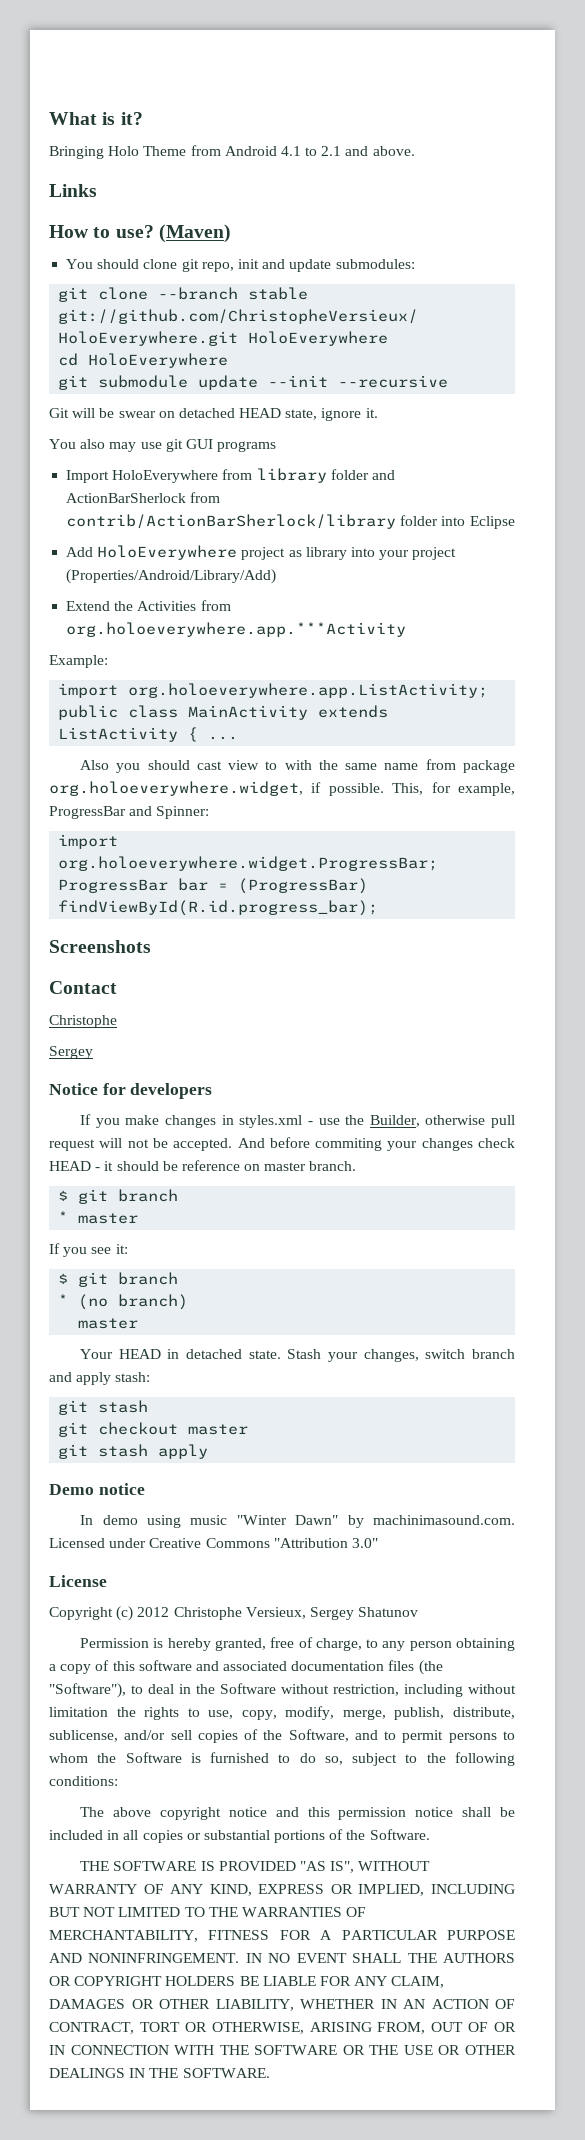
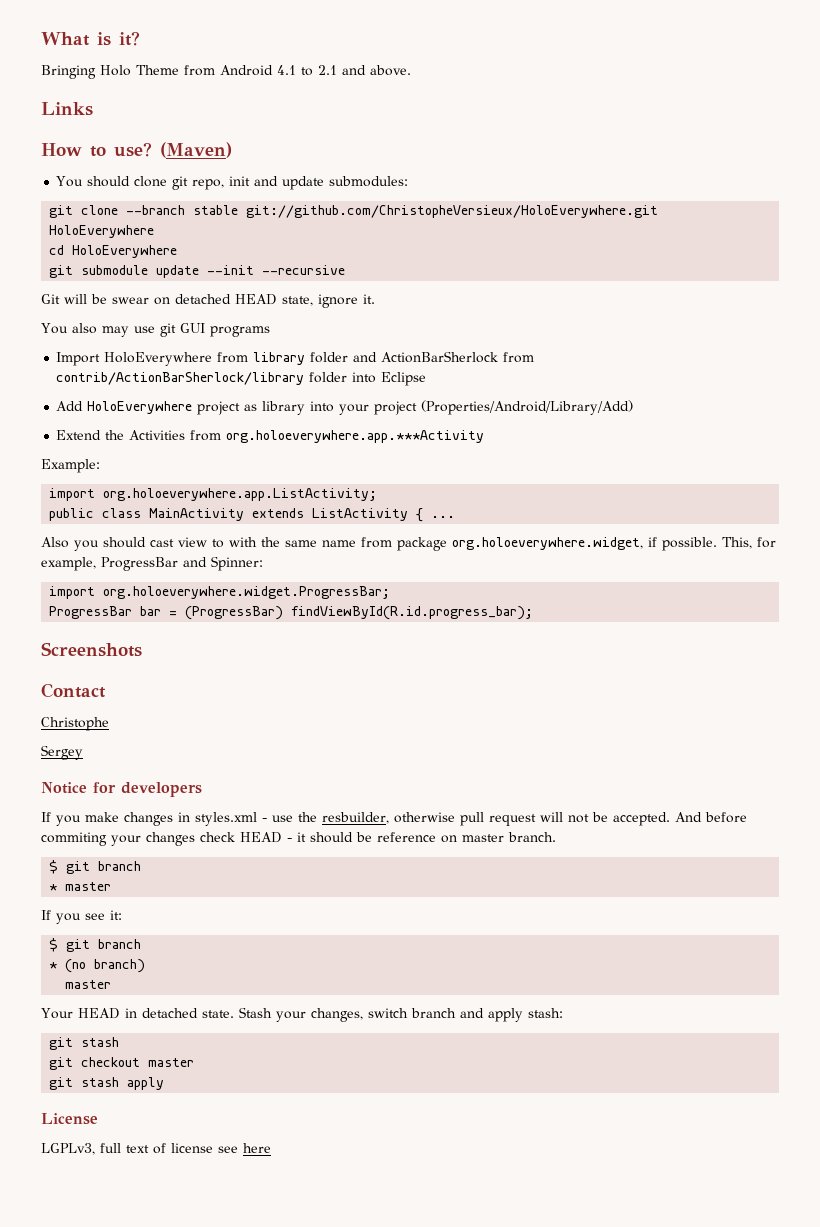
- If you make changes in styles.xml - use the Builder, otherwise pull request will not be accepted.
+ If you make changes in styles.xml - use the resbuilder, otherwise pull request will not be accepted.
- Demo notice
- In demo using music "Winter Dawn" by machinimasound.com. Licensed under Creative Commons "Attribution 3.0"
  License
- Copyright (c) 2012 Christophe Versieux, Sergey Shatunov
- Permission is hereby granted, free of charge, to any person obtaining a copy of this software and associated documentation files (the "Software"), to deal in the Software without restriction, including without limitation the rights to use, copy, modify, merge, publish, distribute, sublicense, and/or sell copies of the Software, and to permit persons to whom the Software is furnished to do so, subject to the following conditions:
- The above copyright notice and this permission notice shall be included in all copies or substantial portions of the Software.
- THE SOFTWARE IS PROVIDED "AS IS", WITHOUT WARRANTY OF ANY KIND, EXPRESS OR IMPLIED, INCLUDING BUT NOT LIMITED TO THE WARRANTIES OF MERCHANTABILITY, FITNESS FOR A PARTICULAR PURPOSE AND NONINFRINGEMENT. IN NO EVENT SHALL THE AUTHORS OR COPYRIGHT HOLDERS BE LIABLE FOR ANY CLAIM, DAMAGES OR OTHER LIABILITY, WHETHER IN AN ACTION OF CONTRACT, TORT OR OTHERWISE, ARISING FROM, OUT OF OR IN CONNECTION WITH THE SOFTWARE OR THE USE OR OTHER DEALINGS IN THE SOFTWARE.
+ LGPLv3, full text of license see here

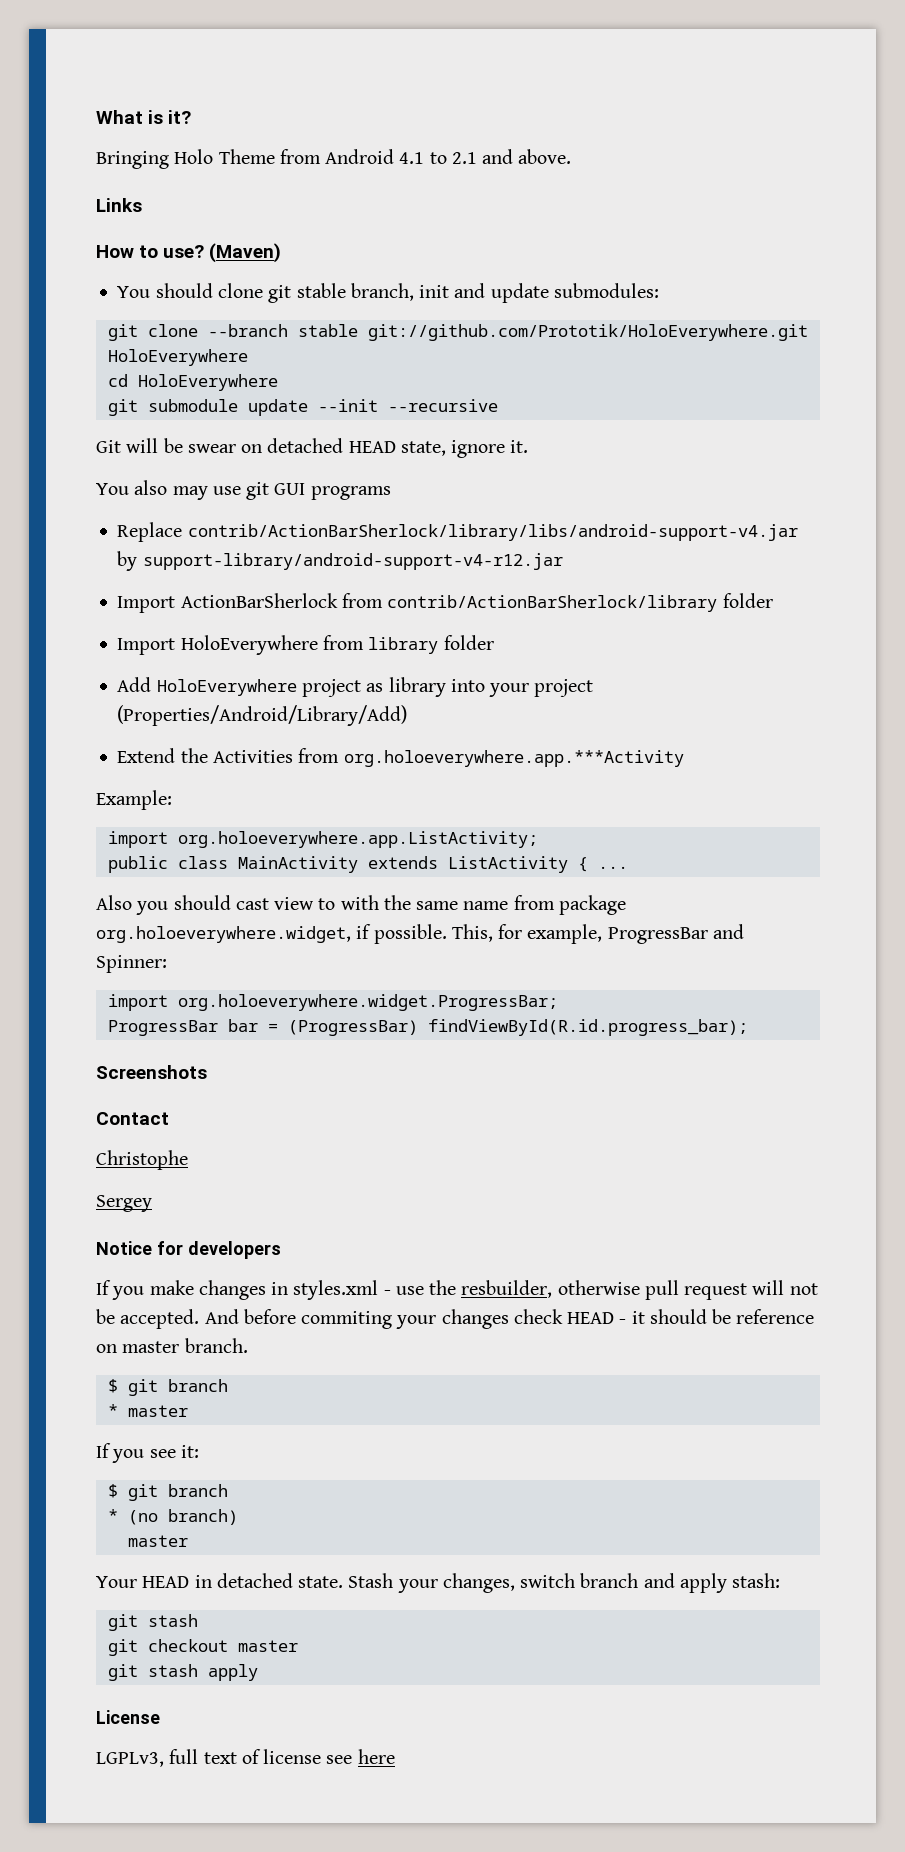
- You should clone git repo, init and update submodules:
+ You should clone git stable branch, init and update submodules:
- git clone --branch stable git://github.com/ChristopheVersieux/HoloEverywhere.git HoloEverywhere
+ git clone --branch stable git://github.com/Prototik/HoloEverywhere.git HoloEverywhere
+ Replace contrib/ActionBarSherlock/library/libs/android-support-v4.jar by support-library/android-support-v4-r12.jar
+ Import ActionBarSherlock from contrib/ActionBarSherlock/library folder
- Import HoloEverywhere from library folder and ActionBarSherlock from contrib/ActionBarSherlock/library folder into Eclipse
+ Import HoloEverywhere from library folder

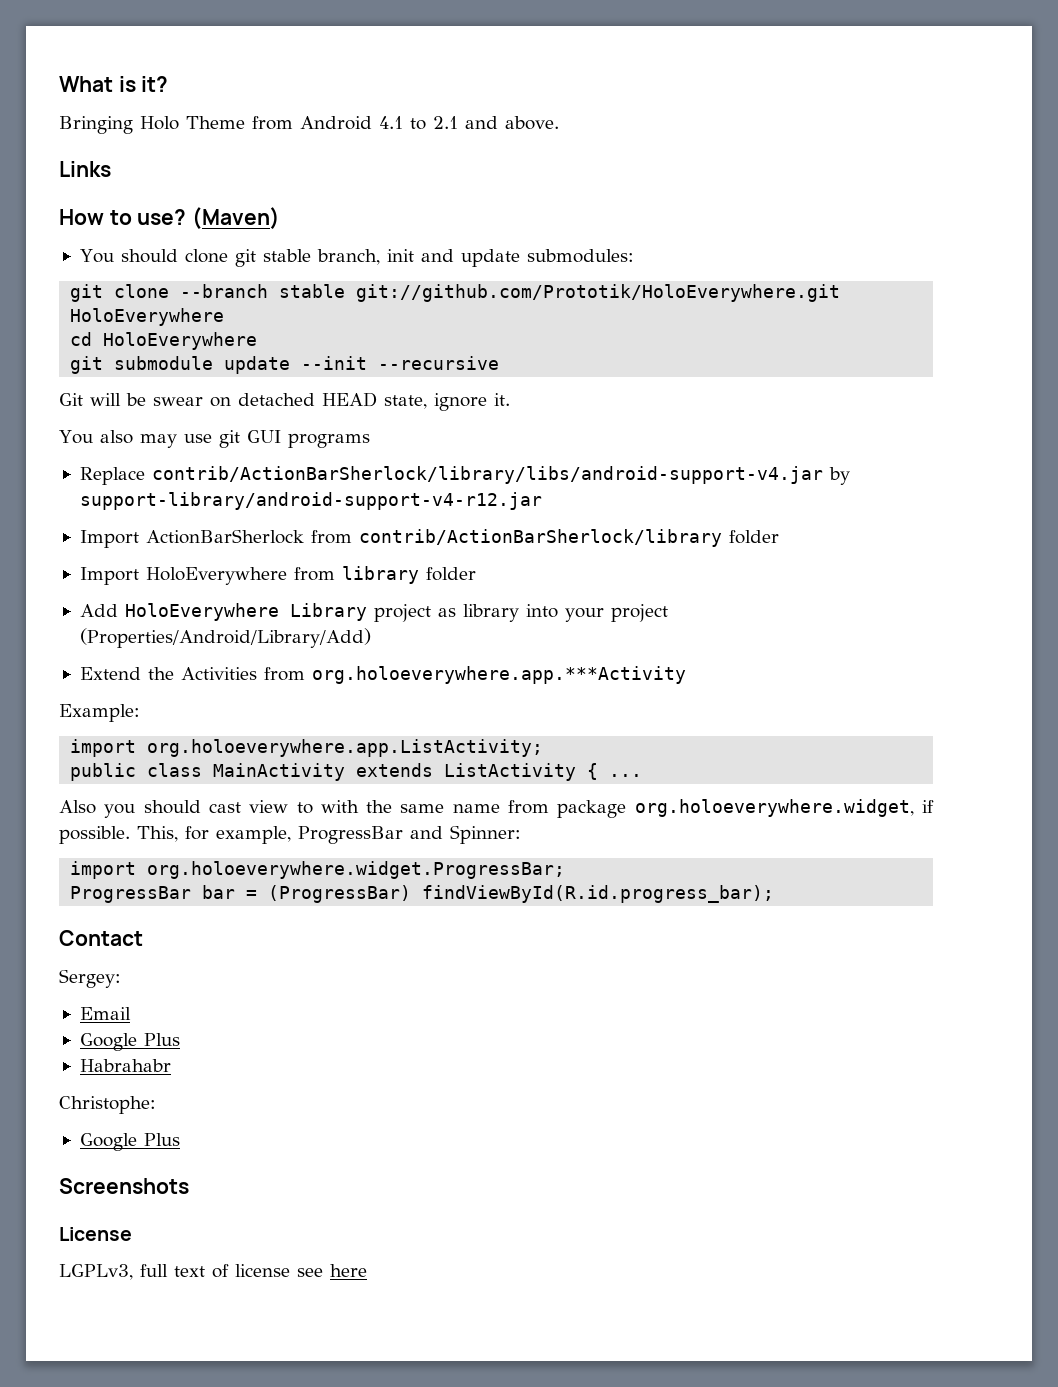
- Add HoloEverywhere project as library into your project (Properties/Android/Library/Add)
+ Add HoloEverywhere Library project as library into your project (Properties/Android/Library/Add)
- Screenshots
- Christophe
- Sergey
- Notice for developers
- If you make changes in styles.xml - use the resbuilder, otherwise pull request will not be accepted. And before commiting your changes check HEAD - it should be reference on master branch.
- $ git branch
- * master
- If you see it:
- $ git branch
- * (no branch)
- master
- Your HEAD in detached state. Stash your changes, switch branch and apply stash:
- git stash
- git checkout master
- git stash apply
+ Sergey:
+ Email
+ Google Plus
+ Habrahabr
+ Christophe:
+ Google Plus
+ Screenshots

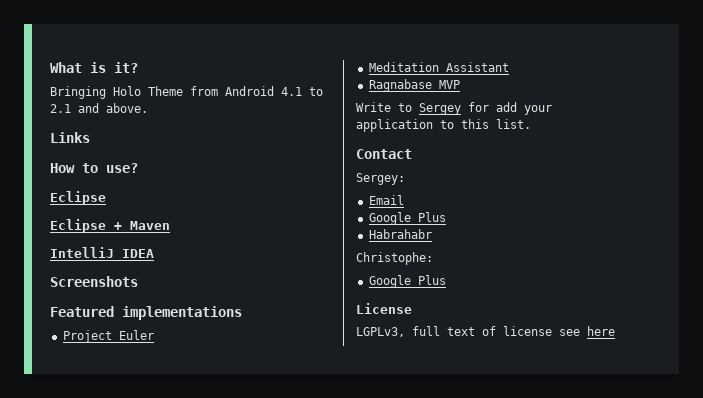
- How to use? (Maven)
- You should clone git stable branch, init and update submodules:
- git clone --branch stable git://github.com/Prototik/HoloEverywhere.git HoloEverywhere
- cd HoloEverywhere
- git submodule update --init --recursive
- Git will be swear on detached HEAD state, ignore it.
- You also may use git GUI programs
- Replace contrib/ActionBarSherlock/library/libs/android-support-v4.jar by support-library/android-support-v4-r12.jar
- Import ActionBarSherlock from contrib/ActionBarSherlock/library folder
- Import HoloEverywhere from library folder
- Add HoloEverywhere Library project as library into your project (Properties/Android/Library/Add)
- Extend the Activities from org.holoeverywhere.app.***Activity
- Example:
- import org.holoeverywhere.app.ListActivity;
- public class MainActivity extends ListActivity { ...
- Also you should cast view to with the same name from package org.holoeverywhere.widget, if possible. This, for example, ProgressBar and Spinner:
- import org.holoeverywhere.widget.ProgressBar;
- ProgressBar bar = (ProgressBar) findViewById(R.id.progress_bar);
+ How to use?
+ Eclipse
+ Eclipse + Maven
+ IntelliJ IDEA
+ Screenshots
+ Featured implementations
+ Project Euler
+ Meditation Assistant
+ Ragnabase MVP
+ Write to Sergey for add your application to this list.
- Screenshots

